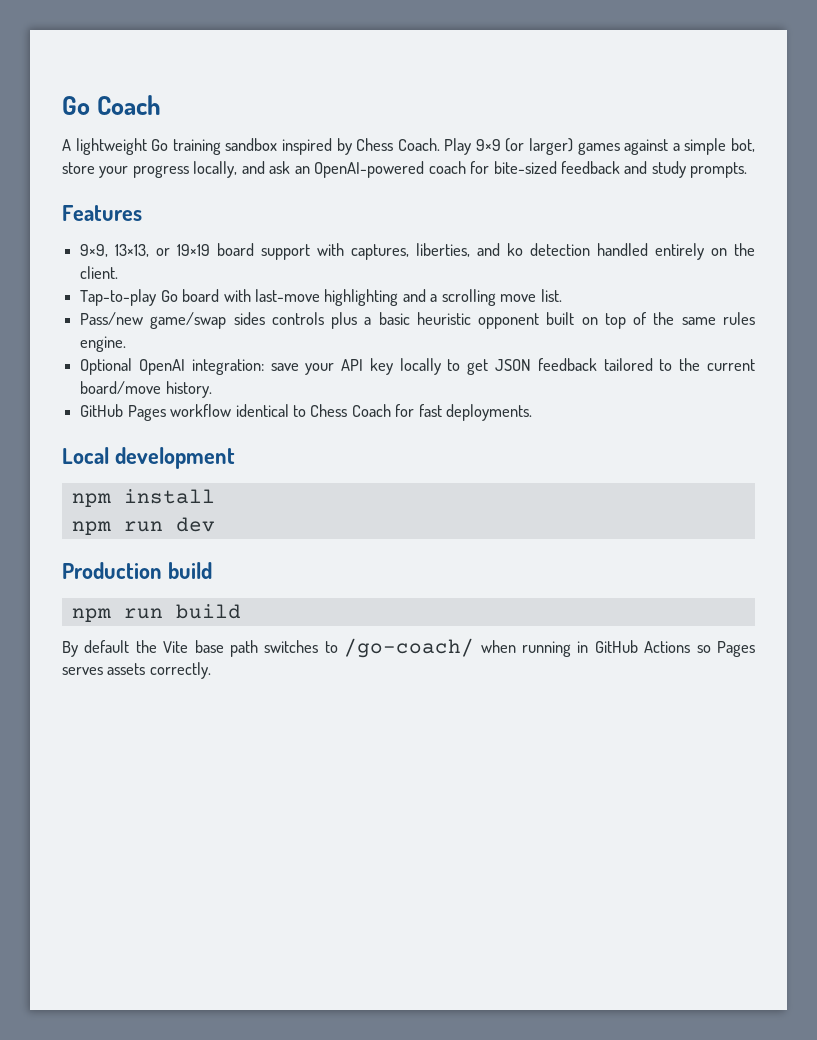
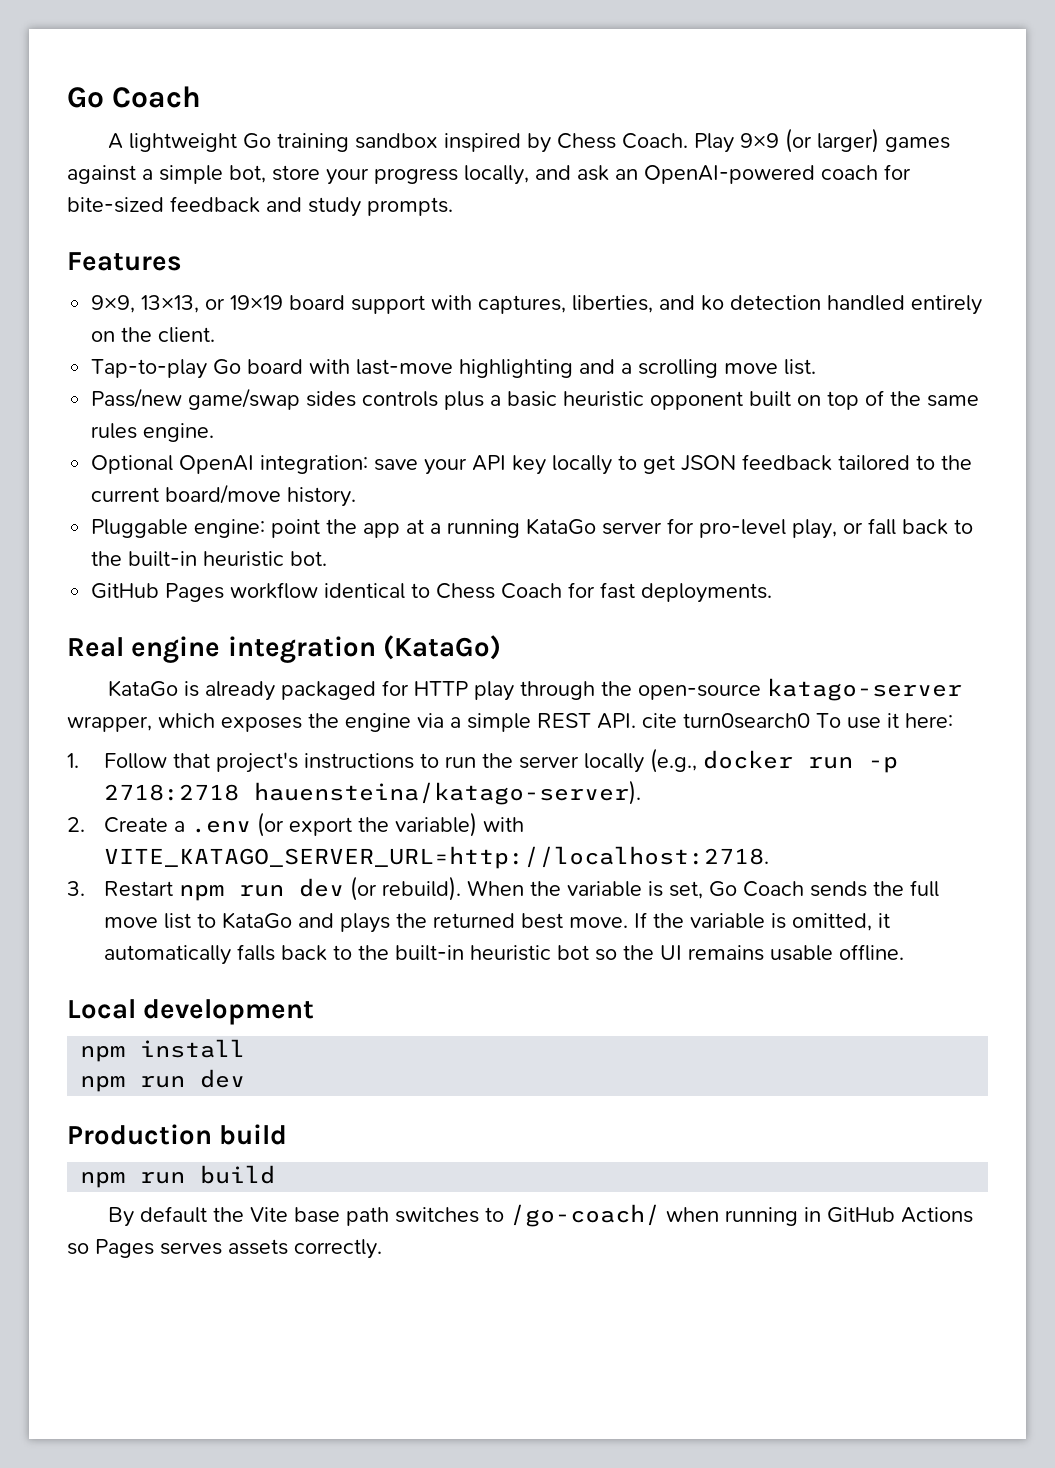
+ Pluggable engine: point the app at a running KataGo server for pro-level play, or fall back to the built-in heuristic bot.
+ Real engine integration (KataGo)
+ KataGo is already packaged for HTTP play through the open-source katago-server wrapper, which exposes the engine via a simple REST API. cite turn0search0 To use it here:
+ 1. Follow that project's instructions to run the server locally (e.g., docker run -p 2718:2718 hauensteina/katago-server).
+ 2. Create a .env (or export the variable) with VITE_KATAGO_SERVER_URL=http://localhost:2718.
+ 3. Restart npm run dev (or rebuild). When the variable is set, Go Coach sends the full move list to KataGo and plays the returned best move. If the variable is omitted, it automatically falls back to the built-in heuristic bot so the UI remains usable offline.

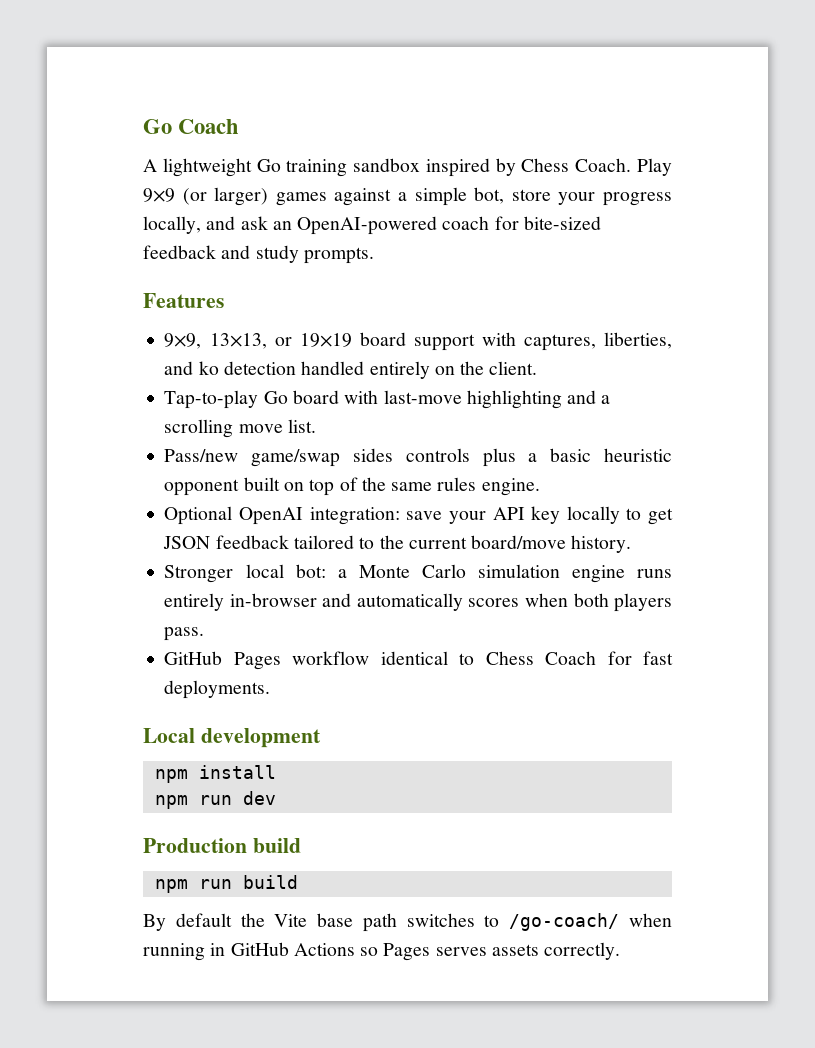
- Pluggable engine: point the app at a running KataGo server for pro-level play, or fall back to the built-in heuristic bot.
+ Stronger local bot: a Monte Carlo simulation engine runs entirely in-browser and automatically scores when both players pass.
- Real engine integration (KataGo)
- KataGo is already packaged for HTTP play through the open-source katago-server wrapper, which exposes the engine via a simple REST API. cite turn0search0 To use it here:
- 1. Follow that project's instructions to run the server locally (e.g., docker run -p 2718:2718 hauensteina/katago-server).
- 2. Create a .env (or export the variable) with VITE_KATAGO_SERVER_URL=http://localhost:2718.
- 3. Restart npm run dev (or rebuild). When the variable is set, Go Coach sends the full move list to KataGo and plays the returned best move. If the variable is omitted, it automatically falls back to the built-in heuristic bot so the UI remains usable offline.

